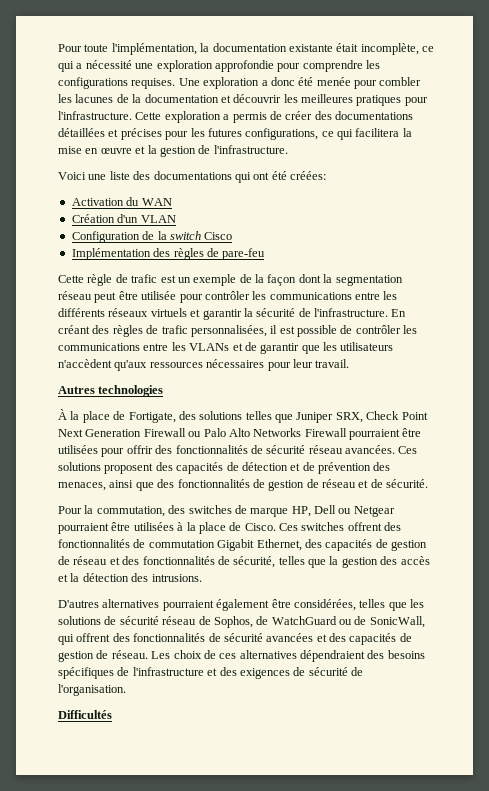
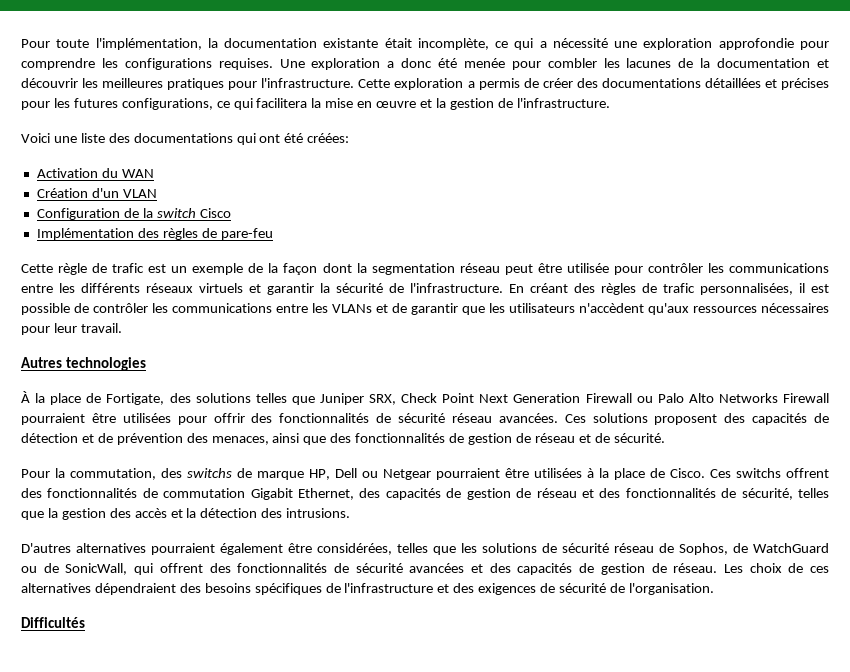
- Pour la commutation, des switches de marque HP, Dell ou Netgear pourraient être utilisées à la place de Cisco.
+ Pour la commutation, des switchs de marque HP, Dell ou Netgear pourraient être utilisées à la place de Cisco.
- Ces switches offrent des fonctionnalités de commutation Gigabit Ethernet, des capacités de gestion de réseau et des fonctionnalités de sécurité, telles que la gestion des accès et la détection des intrusions.
+ Ces switchs offrent des fonctionnalités de commutation Gigabit Ethernet, des capacités de gestion de réseau et des fonctionnalités de sécurité, telles que la gestion des accès et la détection des intrusions.

